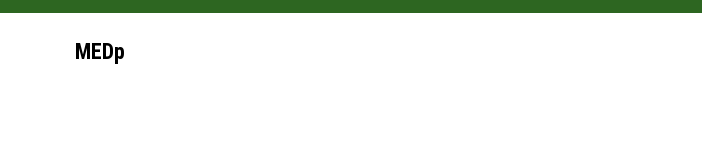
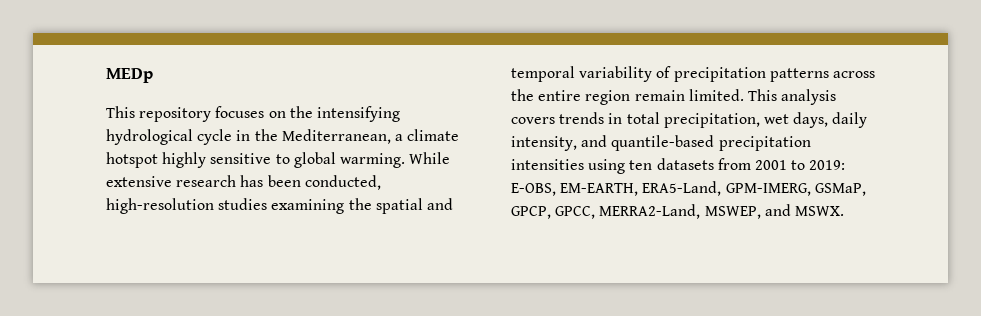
+ This repository focuses on the intensifying hydrological cycle in the Mediterranean, a climate hotspot highly sensitive to global warming. While extensive research has been conducted, high-resolution studies examining the spatial and temporal variability of precipitation patterns across the entire region remain limited. This analysis covers trends in total precipitation, wet days, daily intensity, and quantile-based precipitation intensities using ten datasets from 2001 to 2019: E-OBS, EM-EARTH, ERA5-Land, GPM-IMERG, GSMaP, GPCP, GPCC, MERRA2-Land, MSWEP, and MSWX.

